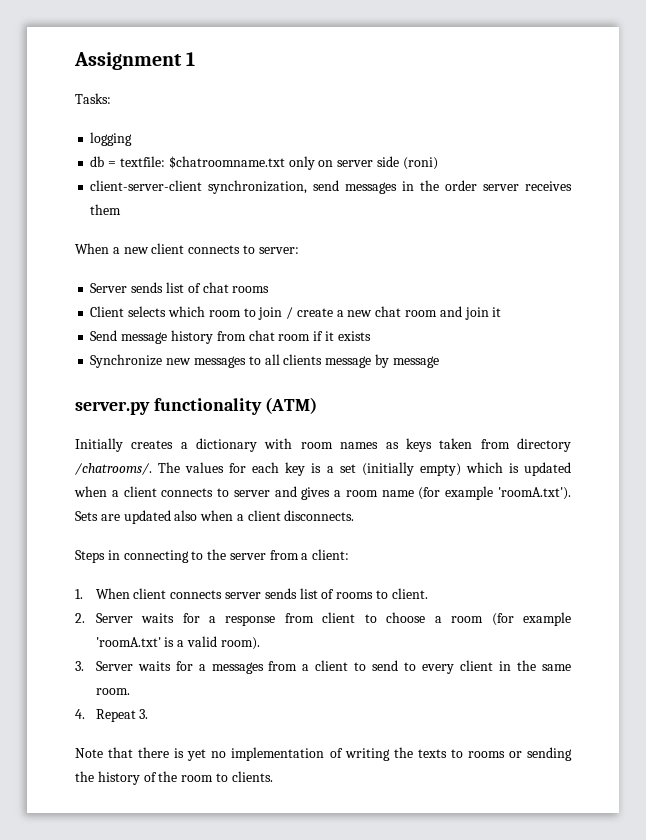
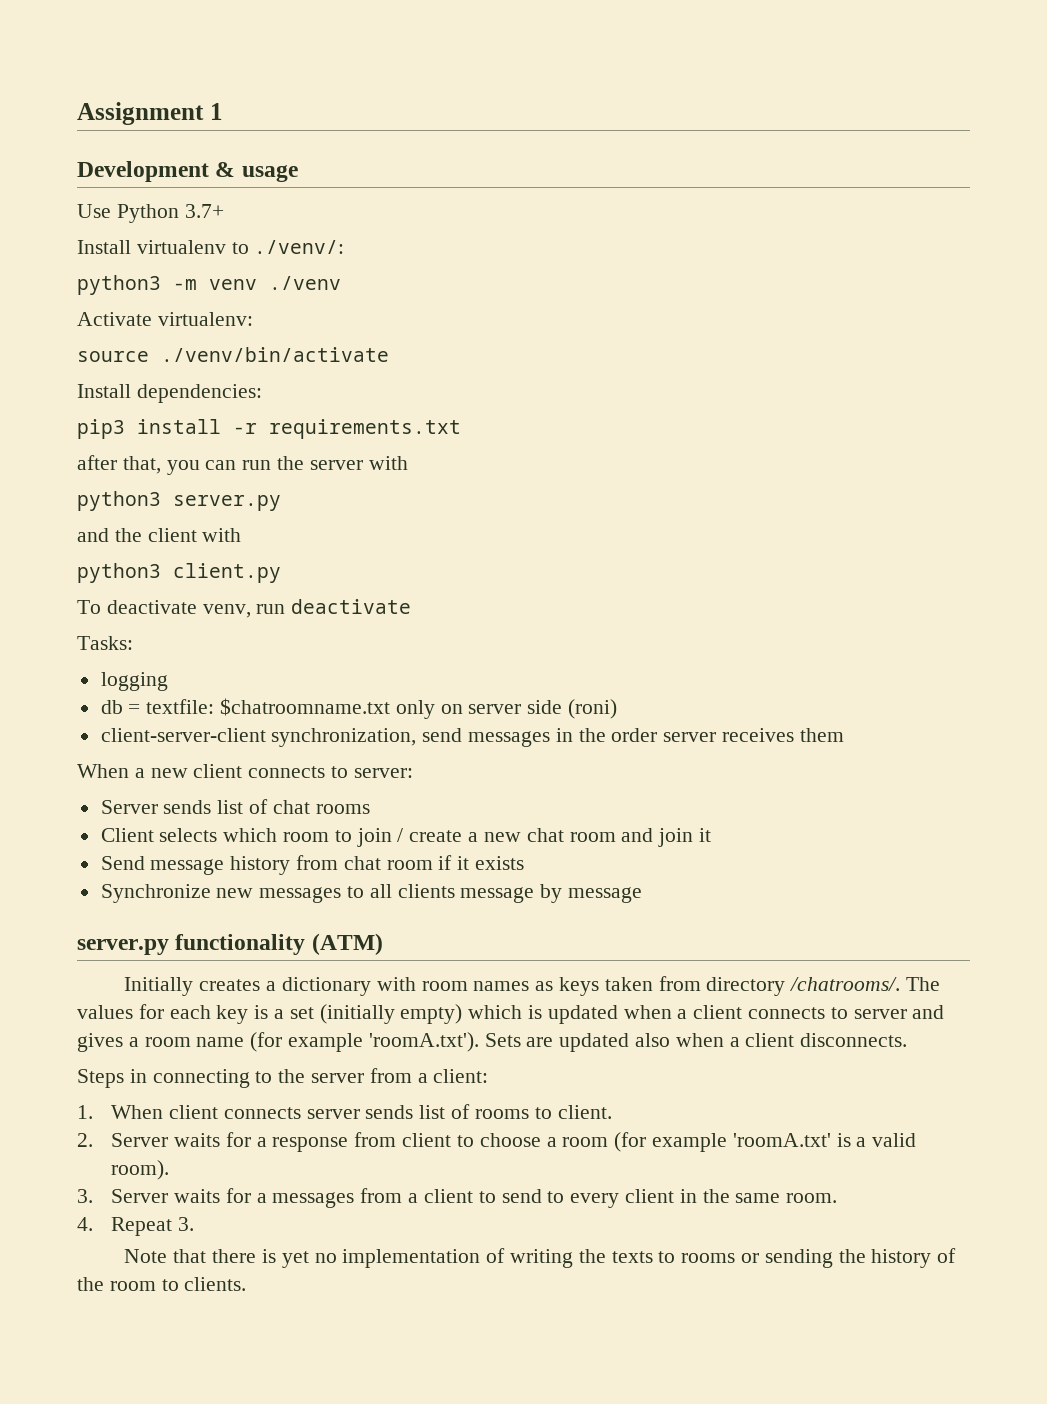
+ Development & usage
+ Use Python 3.7+
+ Install virtualenv to ./venv/:
+ python3 -m venv ./venv
+ Activate virtualenv:
+ source ./venv/bin/activate
+ Install dependencies:
+ pip3 install -r requirements.txt
+ after that, you can run the server with
+ python3 server.py
+ and the client with
+ python3 client.py
+ To deactivate venv, run deactivate

